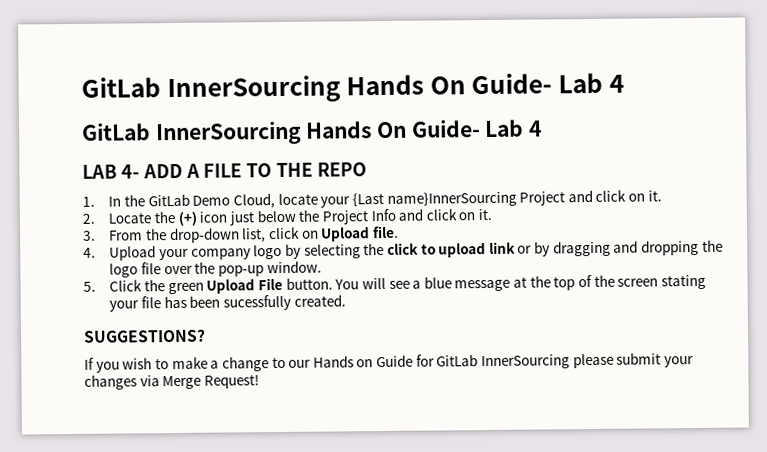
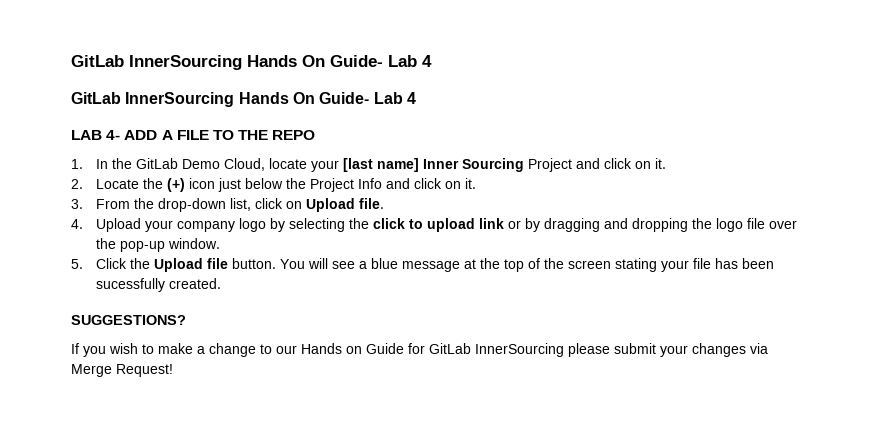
- 1. In the GitLab Demo Cloud, locate your {Last name}InnerSourcing Project and click on it.
+ 1. In the GitLab Demo Cloud, locate your [last name] Inner Sourcing Project and click on it.
- 5. Click the green Upload File button.
+ 5. Click the Upload file button.

